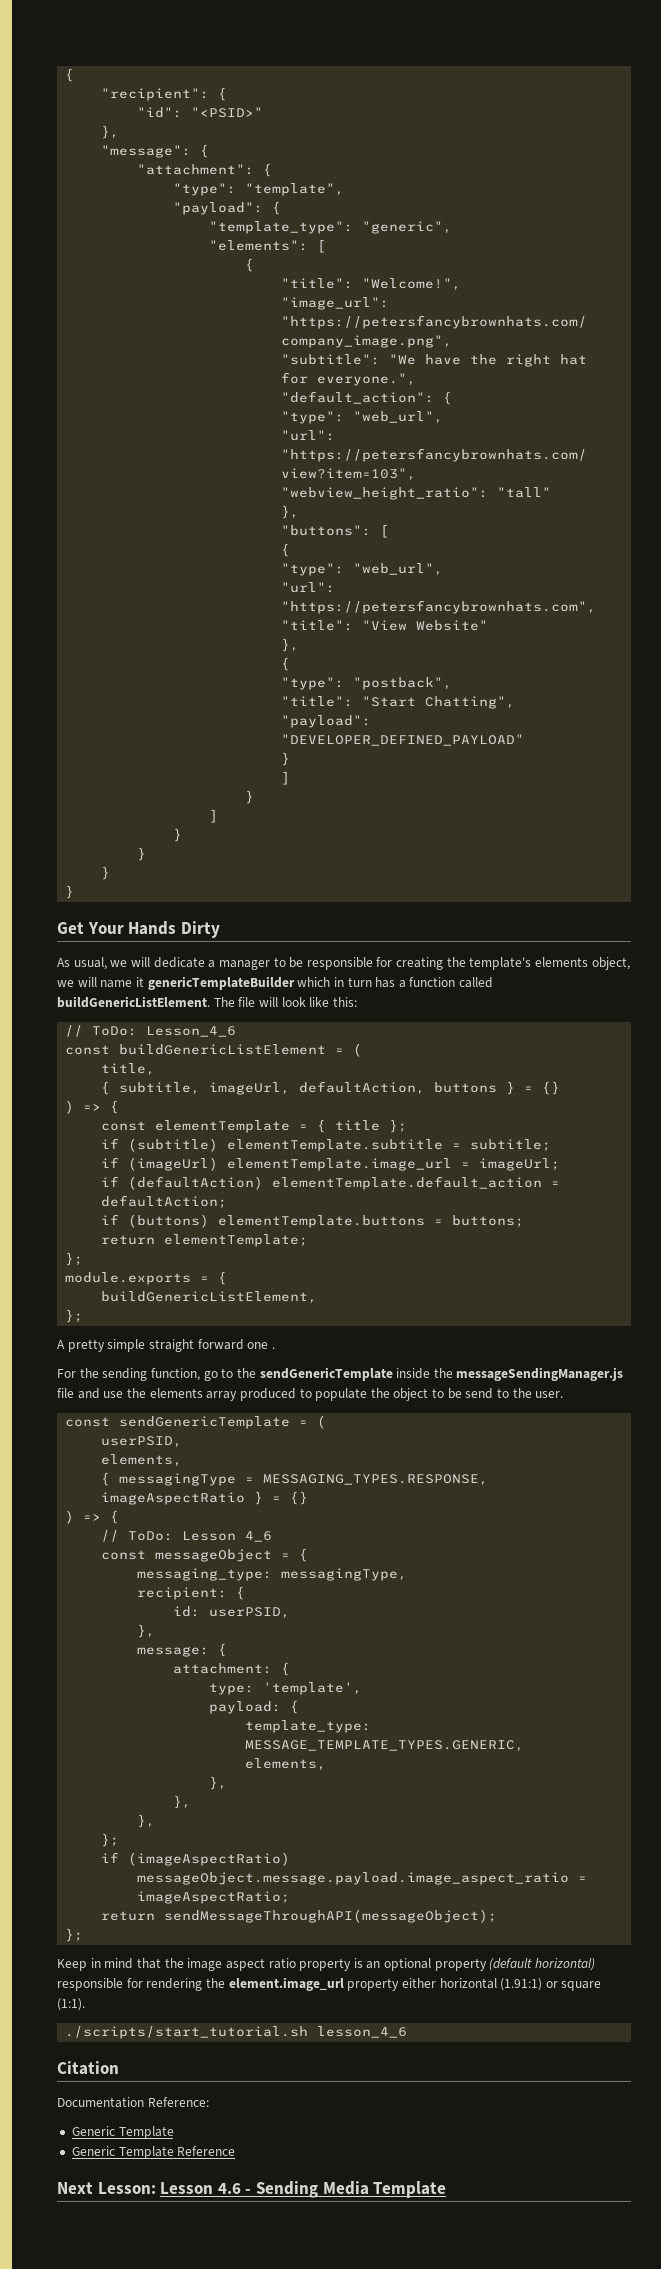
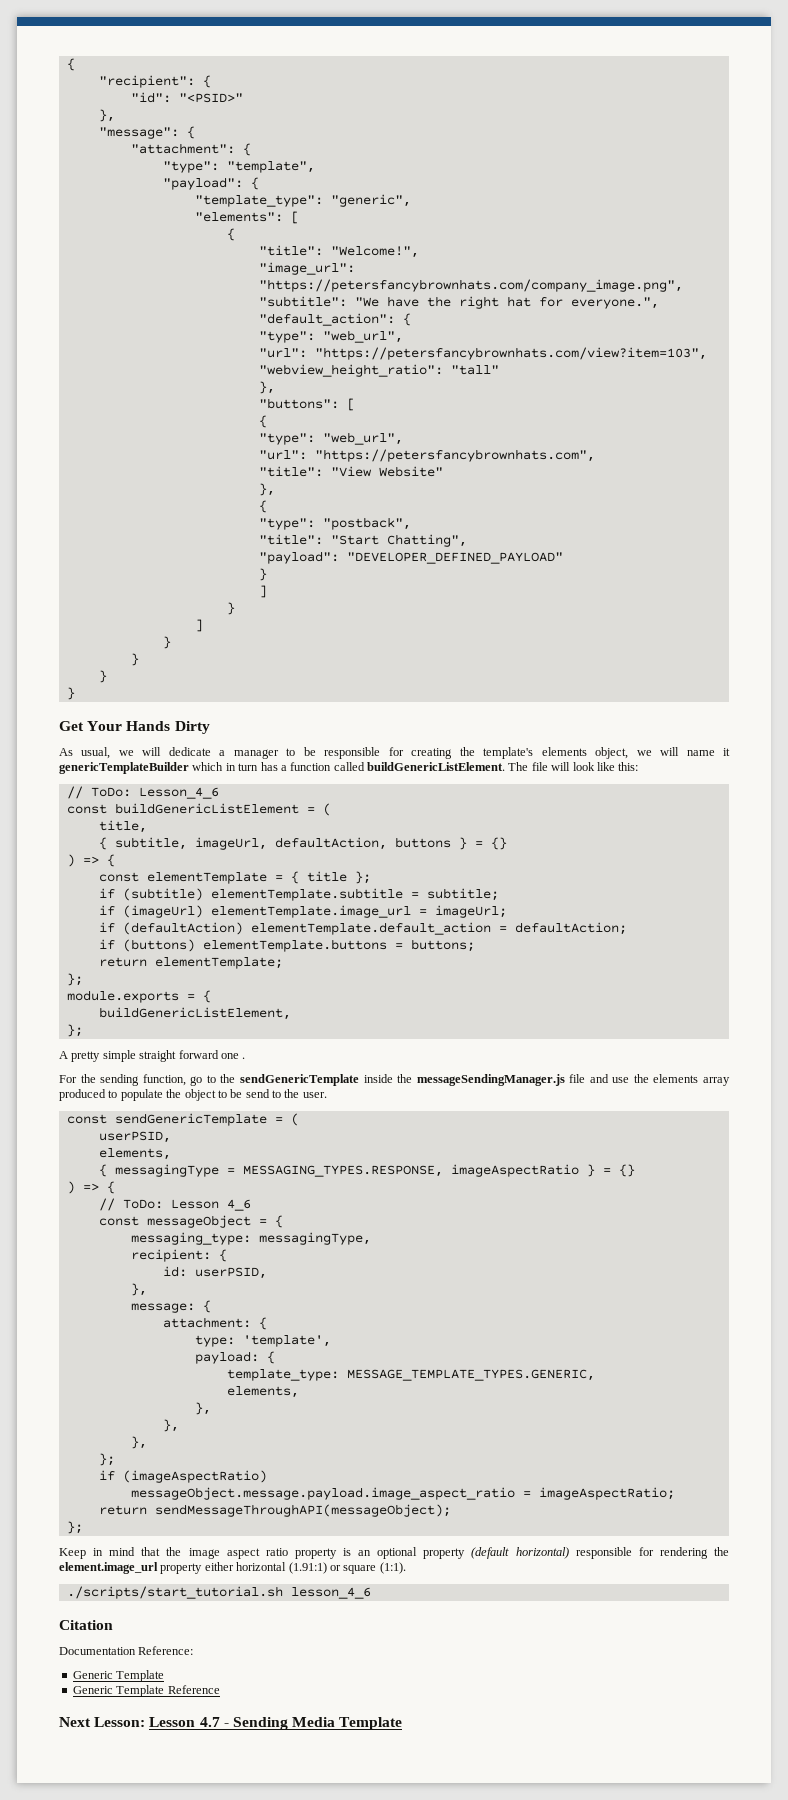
- Next Lesson: Lesson 4.6 - Sending Media Template
+ Next Lesson: Lesson 4.7 - Sending Media Template

